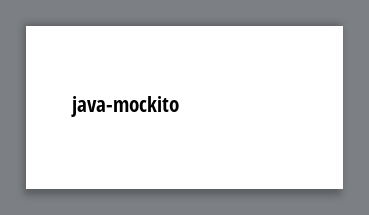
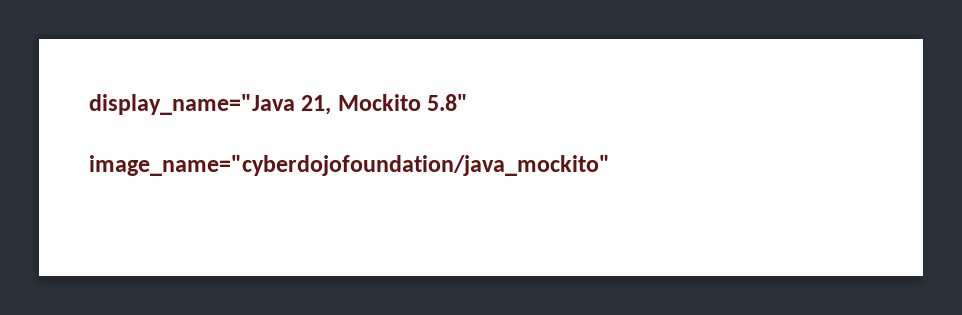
- java-mockito
+ display_name="Java 21, Mockito 5.8"
+ image_name="cyberdojofoundation/java_mockito"

